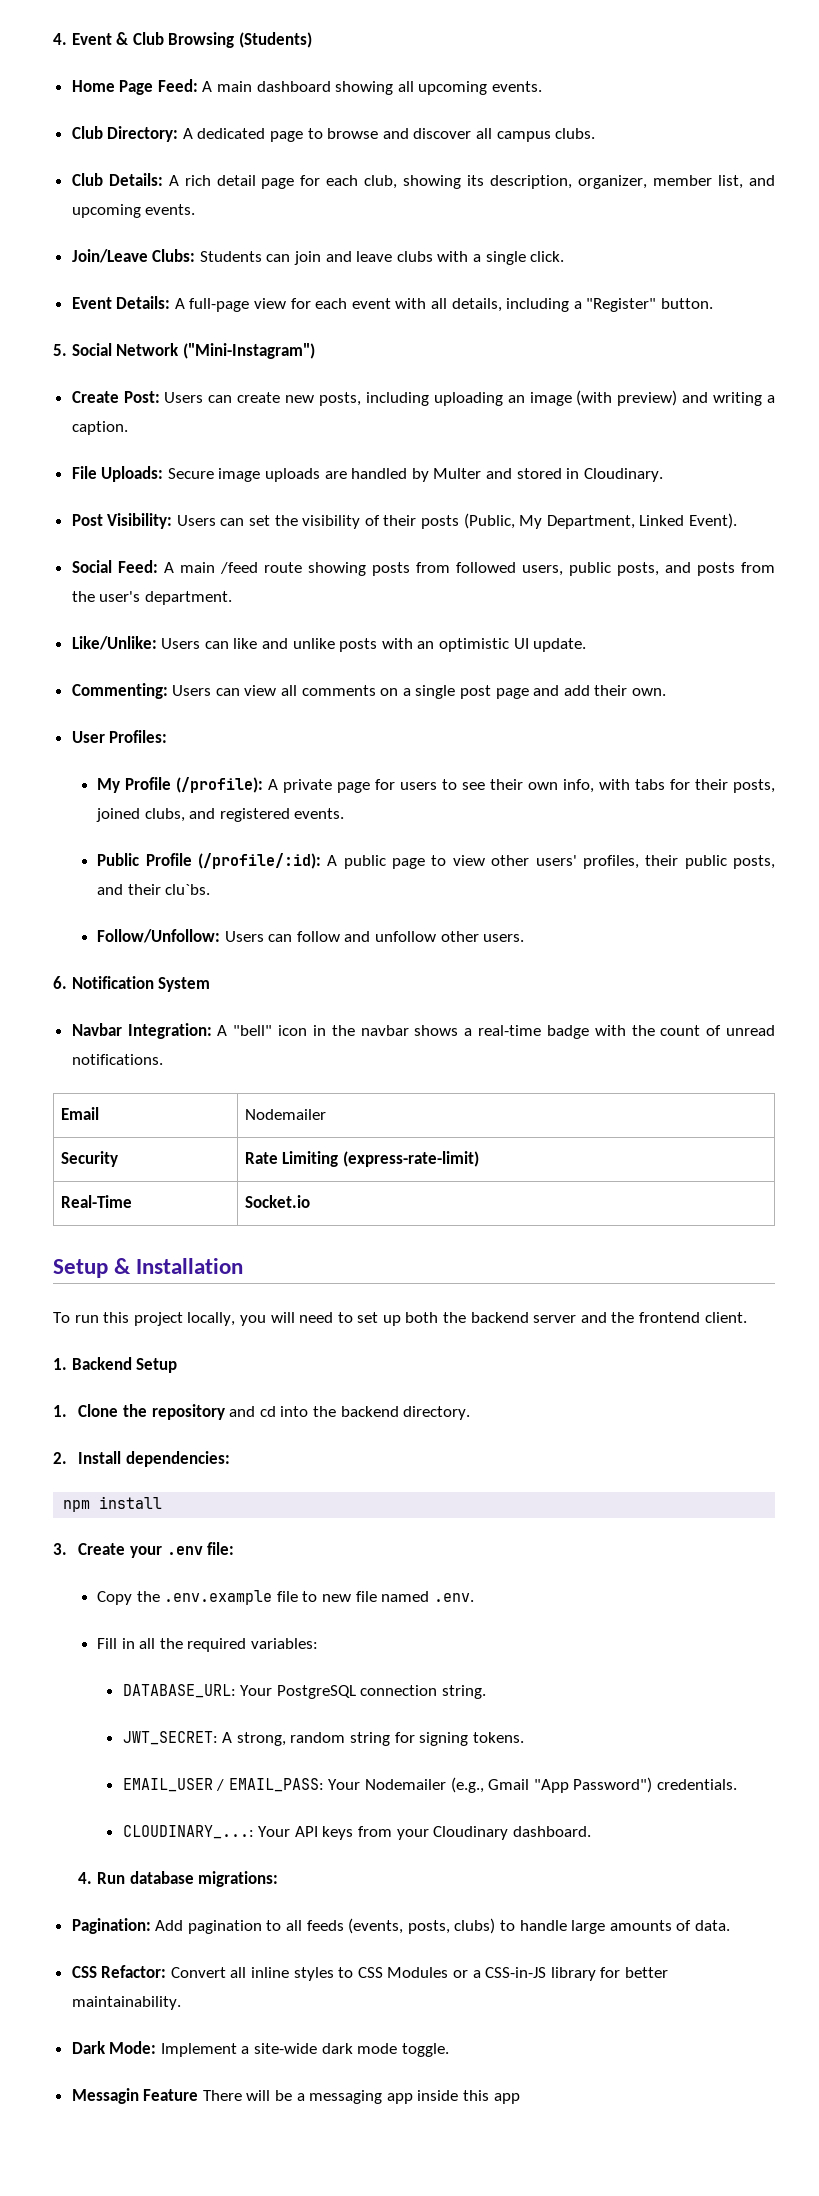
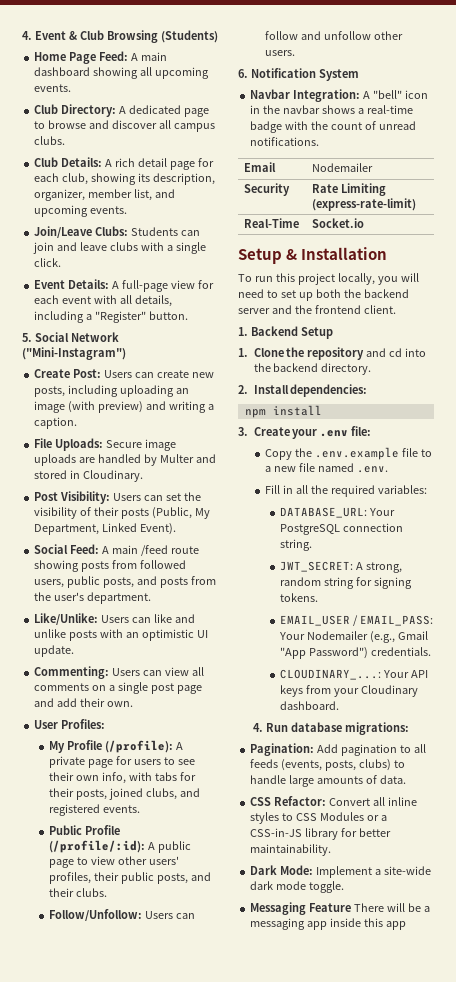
- Public Profile (/profile/:id): A public page to view other users' profiles, their public posts, and their clu`bs.
+ Public Profile (/profile/:id): A public page to view other users' profiles, their public posts, and their clubs.
- Copy the .env.example file to new file named .env.
+ Copy the .env.example file to a new file named .env.
- Messagin Feature There will be a messaging app inside this app
+ Messaging Feature There will be a messaging app inside this app

